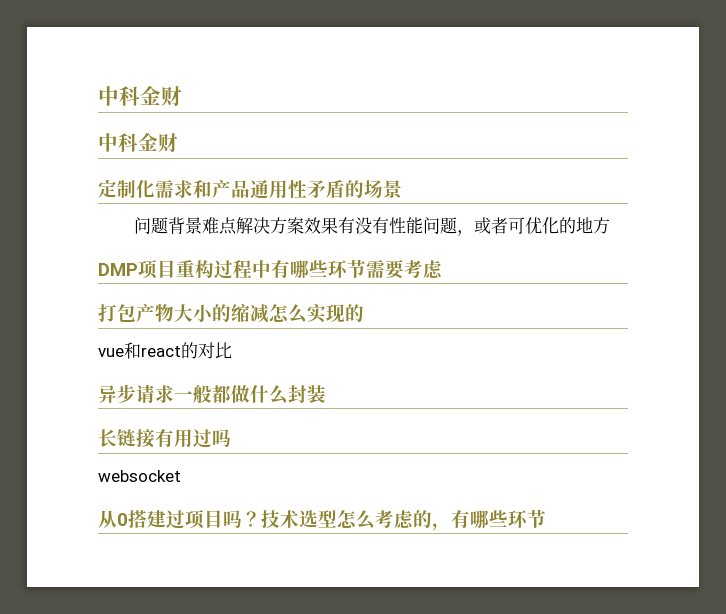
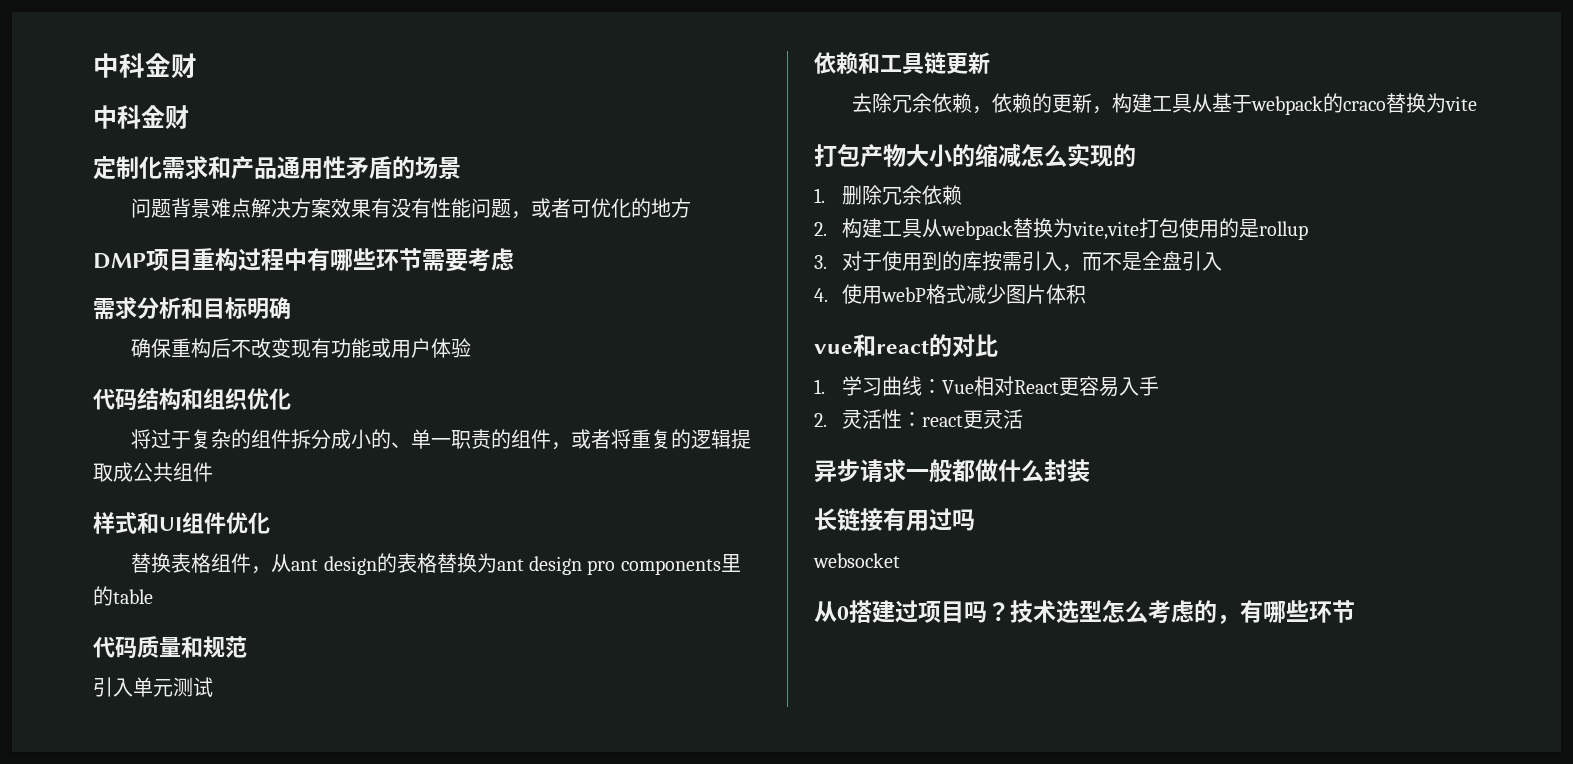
+ 需求分析和目标明确
+ 确保重构后不改变现有功能或用户体验
+ 代码结构和组织优化
+ 将过于复杂的组件拆分成小的、单一职责的组件，或者将重复的逻辑提取成公共组件
+ 样式和UI组件优化
+ 替换表格组件，从ant design的表格替换为ant design pro components里的table
+ 代码质量和规范
+ 引入单元测试
+ 依赖和工具链更新
+ 去除冗余依赖，依赖的更新，构建工具从基于webpack的craco替换为vite
+ 1.删除冗余依赖
+ 2.构建工具从webpack替换为vite,vite打包使用的是rollup
+ 3.对于使用到的库按需引入，而不是全盘引入
+ 4.使用webP格式减少图片体积
  vue和react的对比
+ 1.学习曲线：Vue相对React更容易入手
+ 2.灵活性：react更灵活

